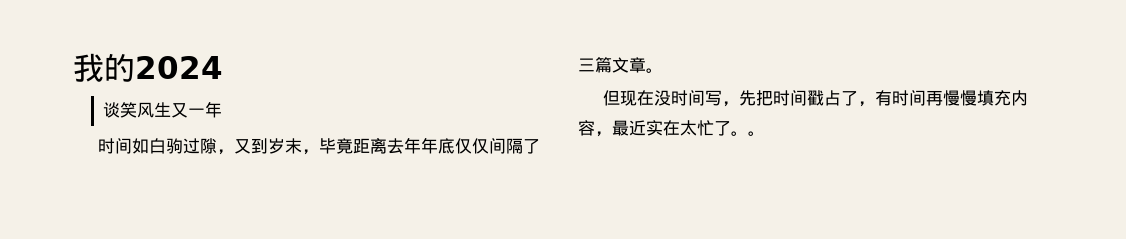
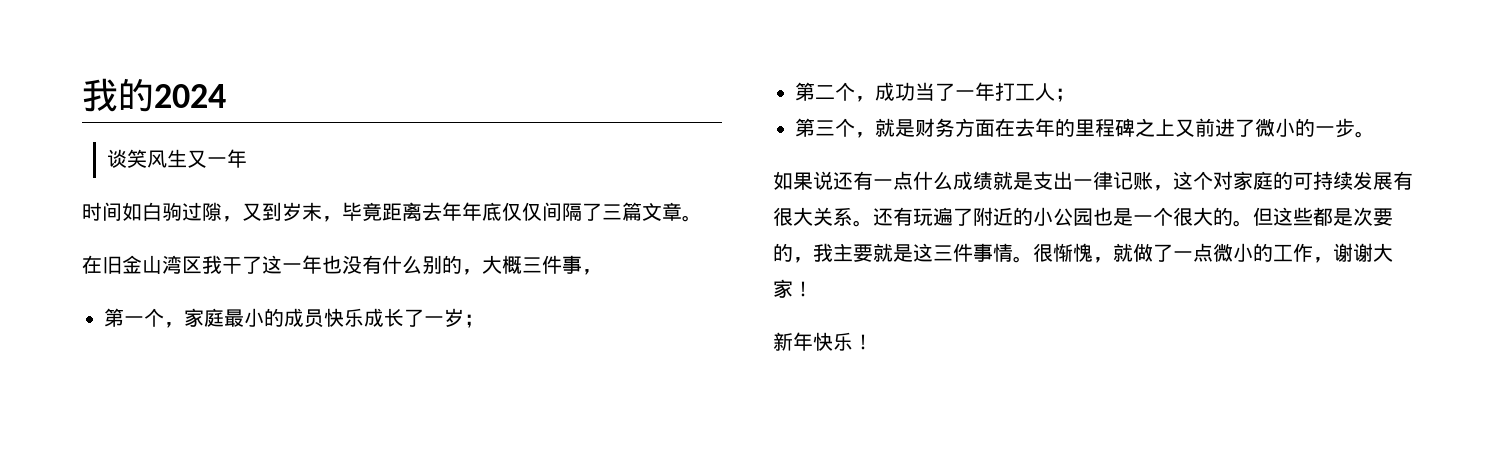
- 但现在没时间写，先把时间戳占了，有时间再慢慢填充内容，最近实在太忙了。。
+ 在旧金山湾区我干了这一年也没有什么别的，大概三件事，
+ 第一个，家庭最小的成员快乐成长了一岁；
+ 第二个，成功当了一年打工人；
+ 第三个，就是财务方面在去年的里程碑之上又前进了微小的一步。
+ 如果说还有一点什么成绩就是支出一律记账，这个对家庭的可持续发展有很大关系。还有玩遍了附近的小公园也是一个很大的。但这些都是次要的，我主要就是这三件事情。很惭愧，就做了一点微小的工作，谢谢大家！
+ 新年快乐！

